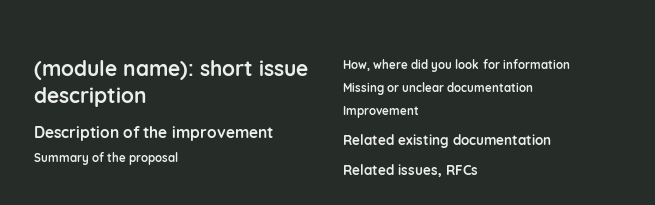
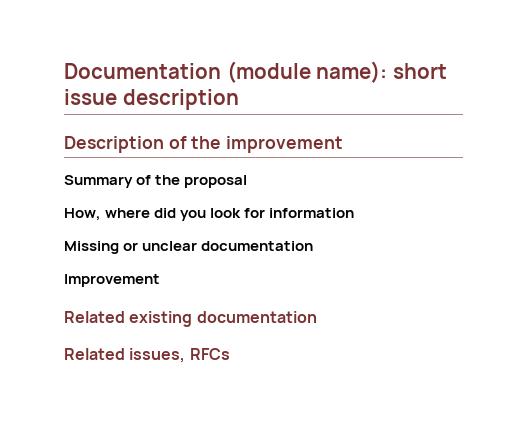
- (module name): short issue description
+ Documentation (module name): short issue description

